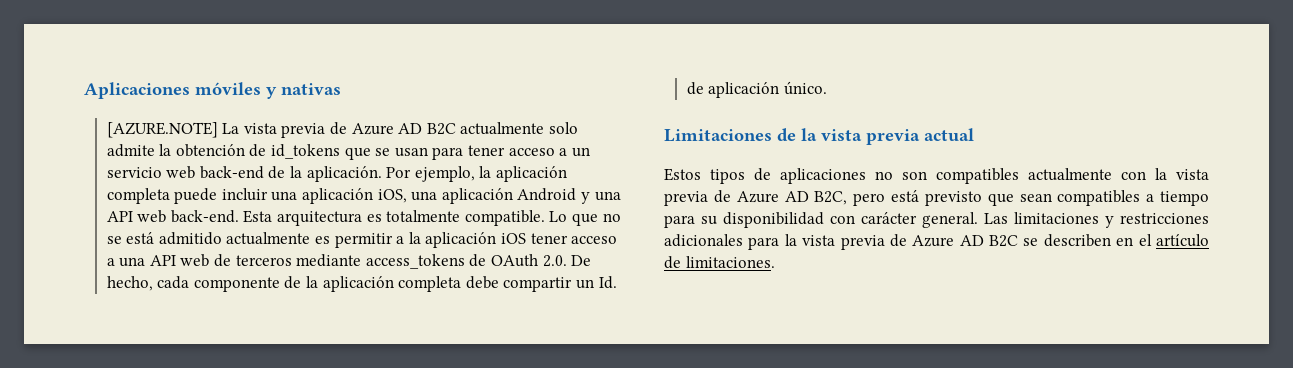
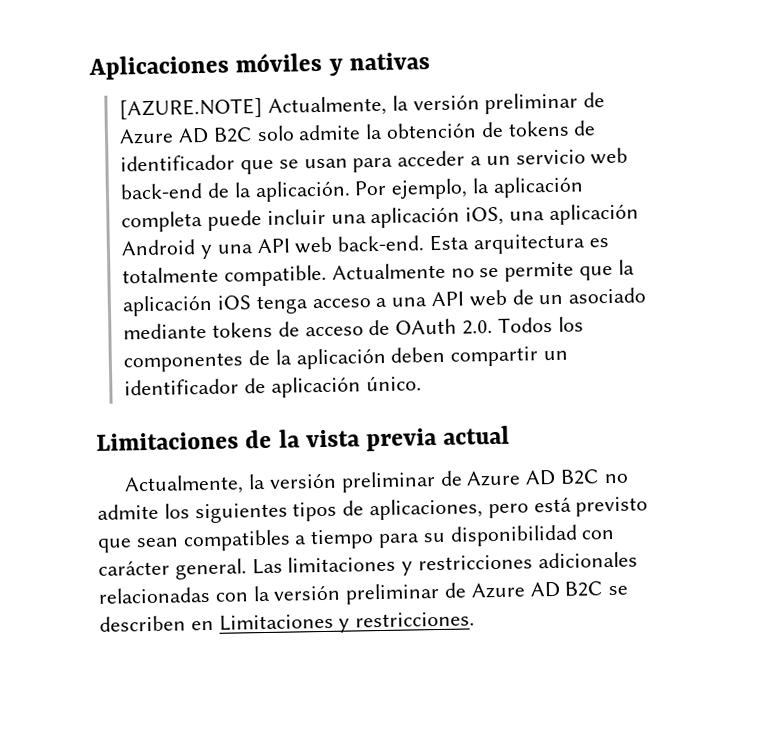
- [AZURE.NOTE] La vista previa de Azure AD B2C actualmente solo admite la obtención de id_tokens que se usan para tener acceso a un servicio web back-end de la aplicación.
+ [AZURE.NOTE] Actualmente, la versión preliminar de Azure AD B2C solo admite la obtención de tokens de identificador que se usan para acceder a un servicio web back-end de la aplicación.
- Lo que no se está admitido actualmente es permitir a la aplicación iOS tener acceso a una API web de terceros mediante access_tokens de OAuth 2.0. De hecho, cada componente de la aplicación completa debe compartir un Id. de aplicación único.
+ Actualmente no se permite que la aplicación iOS tenga acceso a una API web de un asociado mediante tokens de acceso de OAuth 2.0. Todos los componentes de la aplicación deben compartir un identificador de aplicación único.
- Estos tipos de aplicaciones no son compatibles actualmente con la vista previa de Azure AD B2C, pero está previsto que sean compatibles a tiempo para su disponibilidad con carácter general.
+ Actualmente, la versión preliminar de Azure AD B2C no admite los siguientes tipos de aplicaciones, pero está previsto que sean compatibles a tiempo para su disponibilidad con carácter general.
- Las limitaciones y restricciones adicionales para la vista previa de Azure AD B2C se describen en el artículo de limitaciones.
+ Las limitaciones y restricciones adicionales relacionadas con la versión preliminar de Azure AD B2C se describen en Limitaciones y restricciones.

